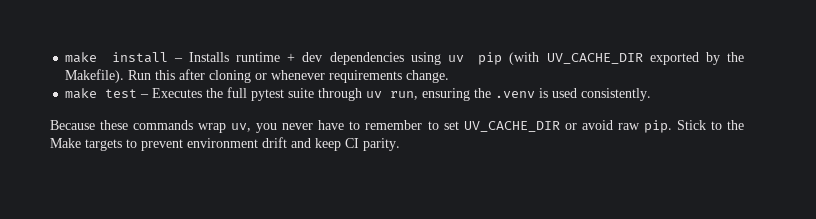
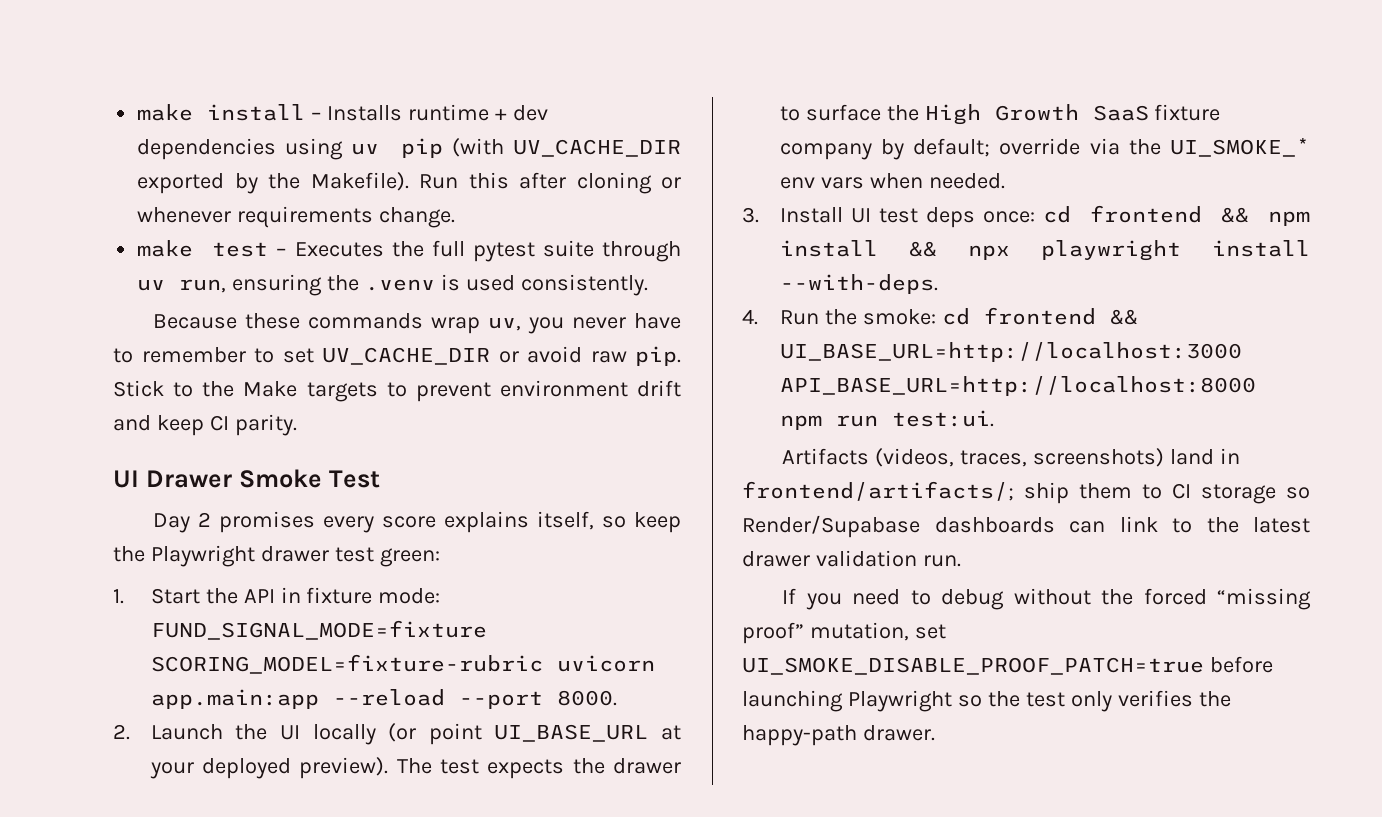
+ UI Drawer Smoke Test
+ Day 2 promises every score explains itself, so keep the Playwright drawer test green:
+ 1. Start the API in fixture mode: FUND_SIGNAL_MODE=fixture SCORING_MODEL=fixture-rubric uvicorn app.main:app --reload --port 8000.
+ 2. Launch the UI locally (or point UI_BASE_URL at your deployed preview). The test expects the drawer to surface the High Growth SaaS fixture company by default; override via the UI_SMOKE_* env vars when needed.
+ 3. Install UI test deps once: cd frontend && npm install && npx playwright install --with-deps.
+ 4. Run the smoke: cd frontend && UI_BASE_URL=http://localhost:3000 API_BASE_URL=http://localhost:8000 npm run test:ui.
+ Artifacts (videos, traces, screenshots) land in frontend/artifacts/; ship them to CI storage so Render/Supabase dashboards can link to the latest drawer validation run.
+ If you need to debug without the forced “missing proof” mutation, set UI_SMOKE_DISABLE_PROOF_PATCH=true before launching Playwright so the test only verifies the happy-path drawer.

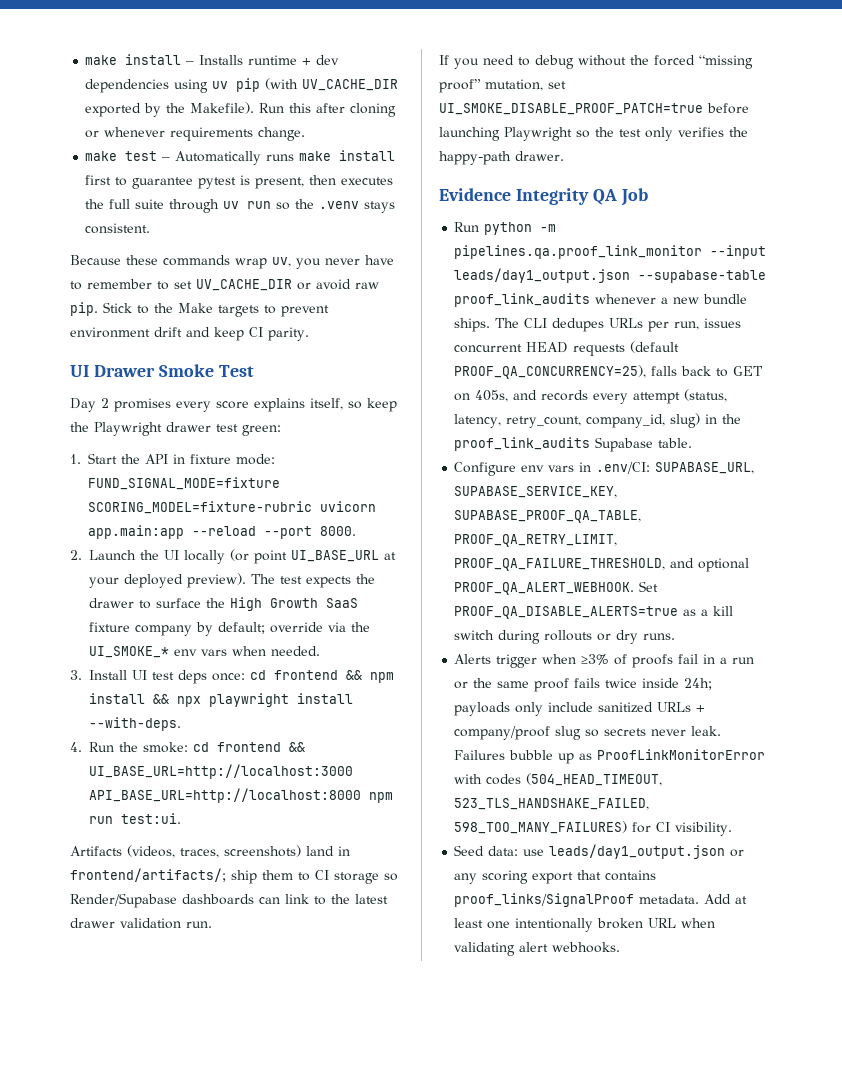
- make test – Executes the full pytest suite through uv run, ensuring the .venv is used consistently.
+ make test – Automatically runs make install first to guarantee pytest is present, then executes the full suite through uv run so the .venv stays consistent.
+ Evidence Integrity QA Job
+ Run python -m pipelines.qa.proof_link_monitor --input leads/day1_output.json --supabase-table proof_link_audits whenever a new bundle ships. The CLI dedupes URLs per run, issues concurrent HEAD requests (default PROOF_QA_CONCURRENCY=25), falls back to GET on 405s, and records every attempt (status, latency, retry_count, company_id, slug) in the proof_link_audits Supabase table.
+ Configure env vars in .env/CI: SUPABASE_URL, SUPABASE_SERVICE_KEY, SUPABASE_PROOF_QA_TABLE, PROOF_QA_RETRY_LIMIT, PROOF_QA_FAILURE_THRESHOLD, and optional PROOF_QA_ALERT_WEBHOOK. Set PROOF_QA_DISABLE_ALERTS=true as a kill switch during rollouts or dry runs.
+ Alerts trigger when ≥3% of proofs fail in a run or the same proof fails twice inside 24h; payloads only include sanitized URLs + company/proof slug so secrets never leak. Failures bubble up as ProofLinkMonitorError with codes (504_HEAD_TIMEOUT, 523_TLS_HANDSHAKE_FAILED, 598_TOO_MANY_FAILURES) for CI visibility.
+ Seed data: use leads/day1_output.json or any scoring export that contains proof_links/SignalProof metadata. Add at least one intentionally broken URL when validating alert webhooks.

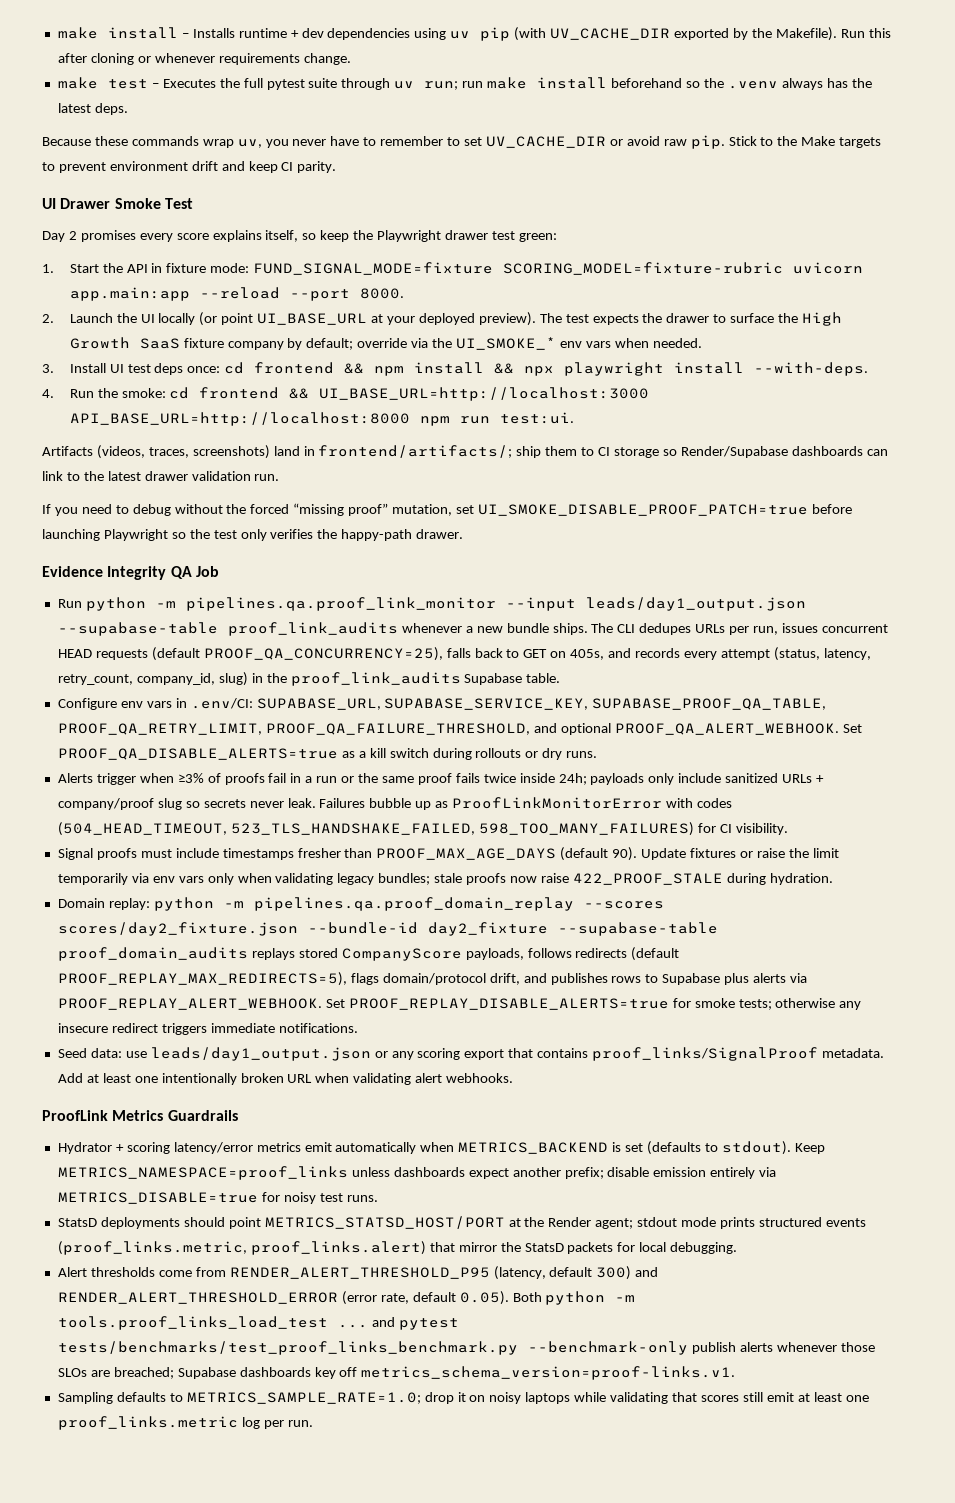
- make test – Automatically runs make install first to guarantee pytest is present, then executes the full suite through uv run so the .venv stays consistent.
+ make test – Executes the full pytest suite through uv run; run make install beforehand so the .venv always has the latest deps.
+ Signal proofs must include timestamps fresher than PROOF_MAX_AGE_DAYS (default 90). Update fixtures or raise the limit temporarily via env vars only when validating legacy bundles; stale proofs now raise 422_PROOF_STALE during hydration.
+ Domain replay: python -m pipelines.qa.proof_domain_replay --scores scores/day2_fixture.json --bundle-id day2_fixture --supabase-table proof_domain_audits replays stored CompanyScore payloads, follows redirects (default PROOF_REPLAY_MAX_REDIRECTS=5), flags domain/protocol drift, and publishes rows to Supabase plus alerts via PROOF_REPLAY_ALERT_WEBHOOK. Set PROOF_REPLAY_DISABLE_ALERTS=true for smoke tests; otherwise any insecure redirect triggers immediate notifications.
+ ProofLink Metrics Guardrails
+ Hydrator + scoring latency/error metrics emit automatically when METRICS_BACKEND is set (defaults to stdout). Keep METRICS_NAMESPACE=proof_links unless dashboards expect another prefix; disable emission entirely via METRICS_DISABLE=true for noisy test runs.
+ StatsD deployments should point METRICS_STATSD_HOST/PORT at the Render agent; stdout mode prints structured events (proof_links.metric, proof_links.alert) that mirror the StatsD packets for local debugging.
+ Alert thresholds come from RENDER_ALERT_THRESHOLD_P95 (latency, default 300) and RENDER_ALERT_THRESHOLD_ERROR (error rate, default 0.05). Both python -m tools.proof_links_load_test ... and pytest tests/benchmarks/test_proof_links_benchmark.py --benchmark-only publish alerts whenever those SLOs are breached; Supabase dashboards key off metrics_schema_version=proof-links.v1.
+ Sampling defaults to METRICS_SAMPLE_RATE=1.0; drop it on noisy laptops while validating that scores still emit at least one proof_links.metric log per run.

